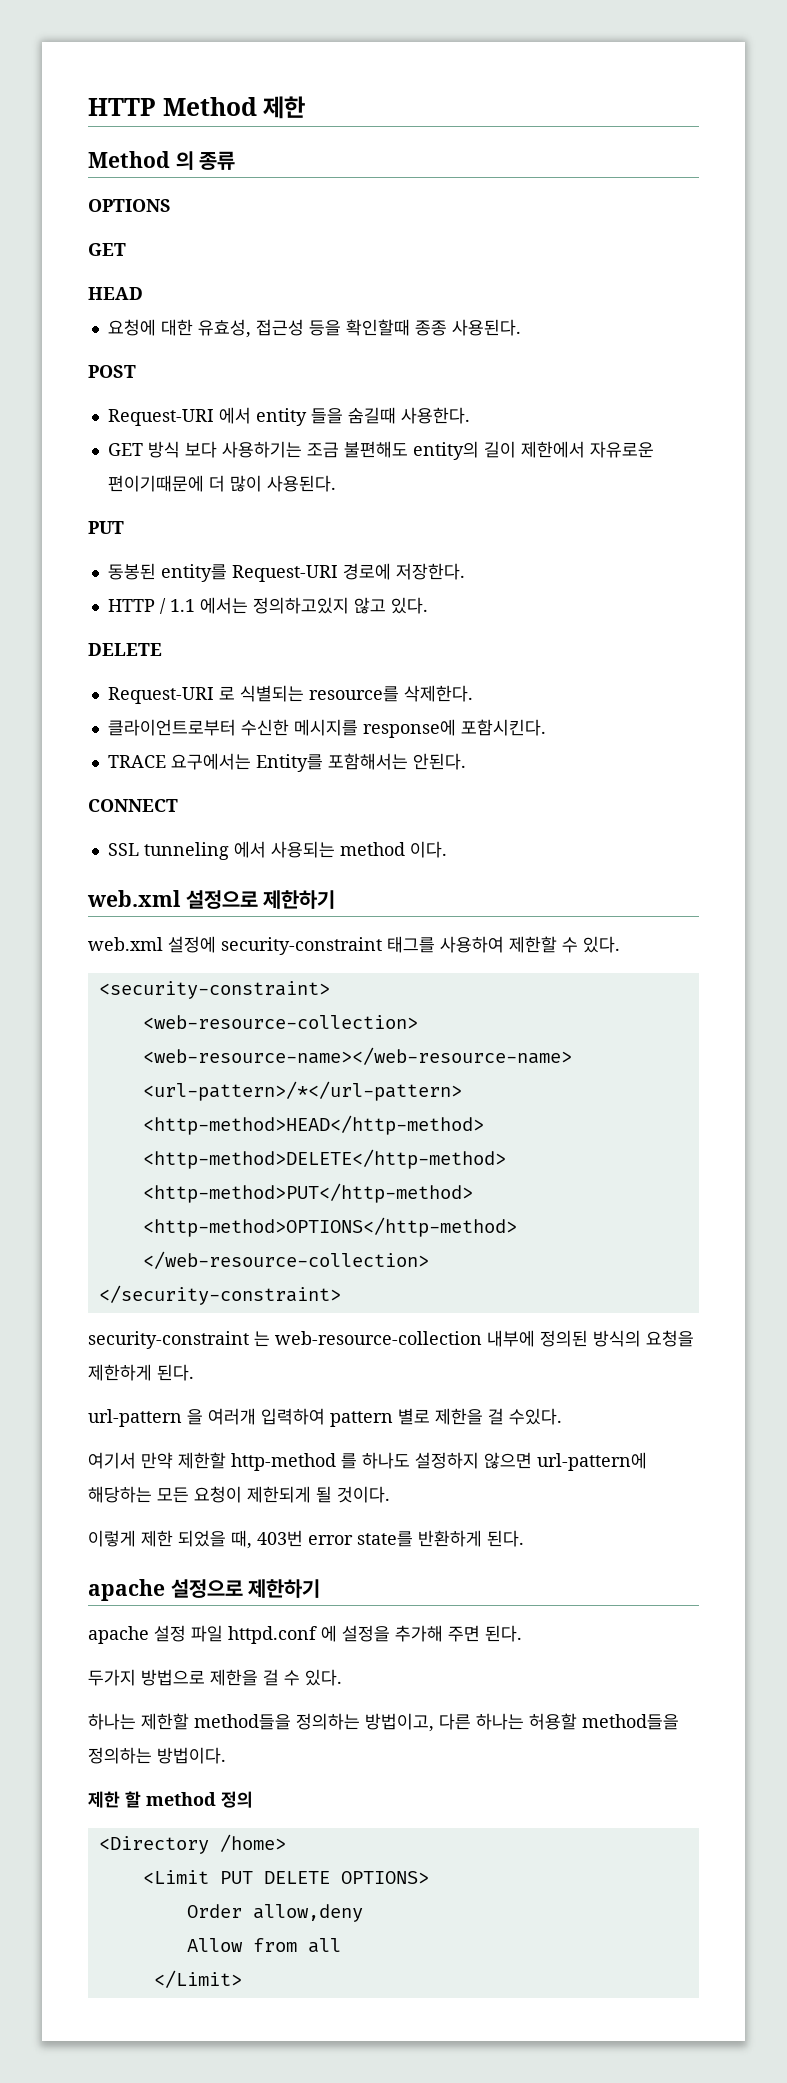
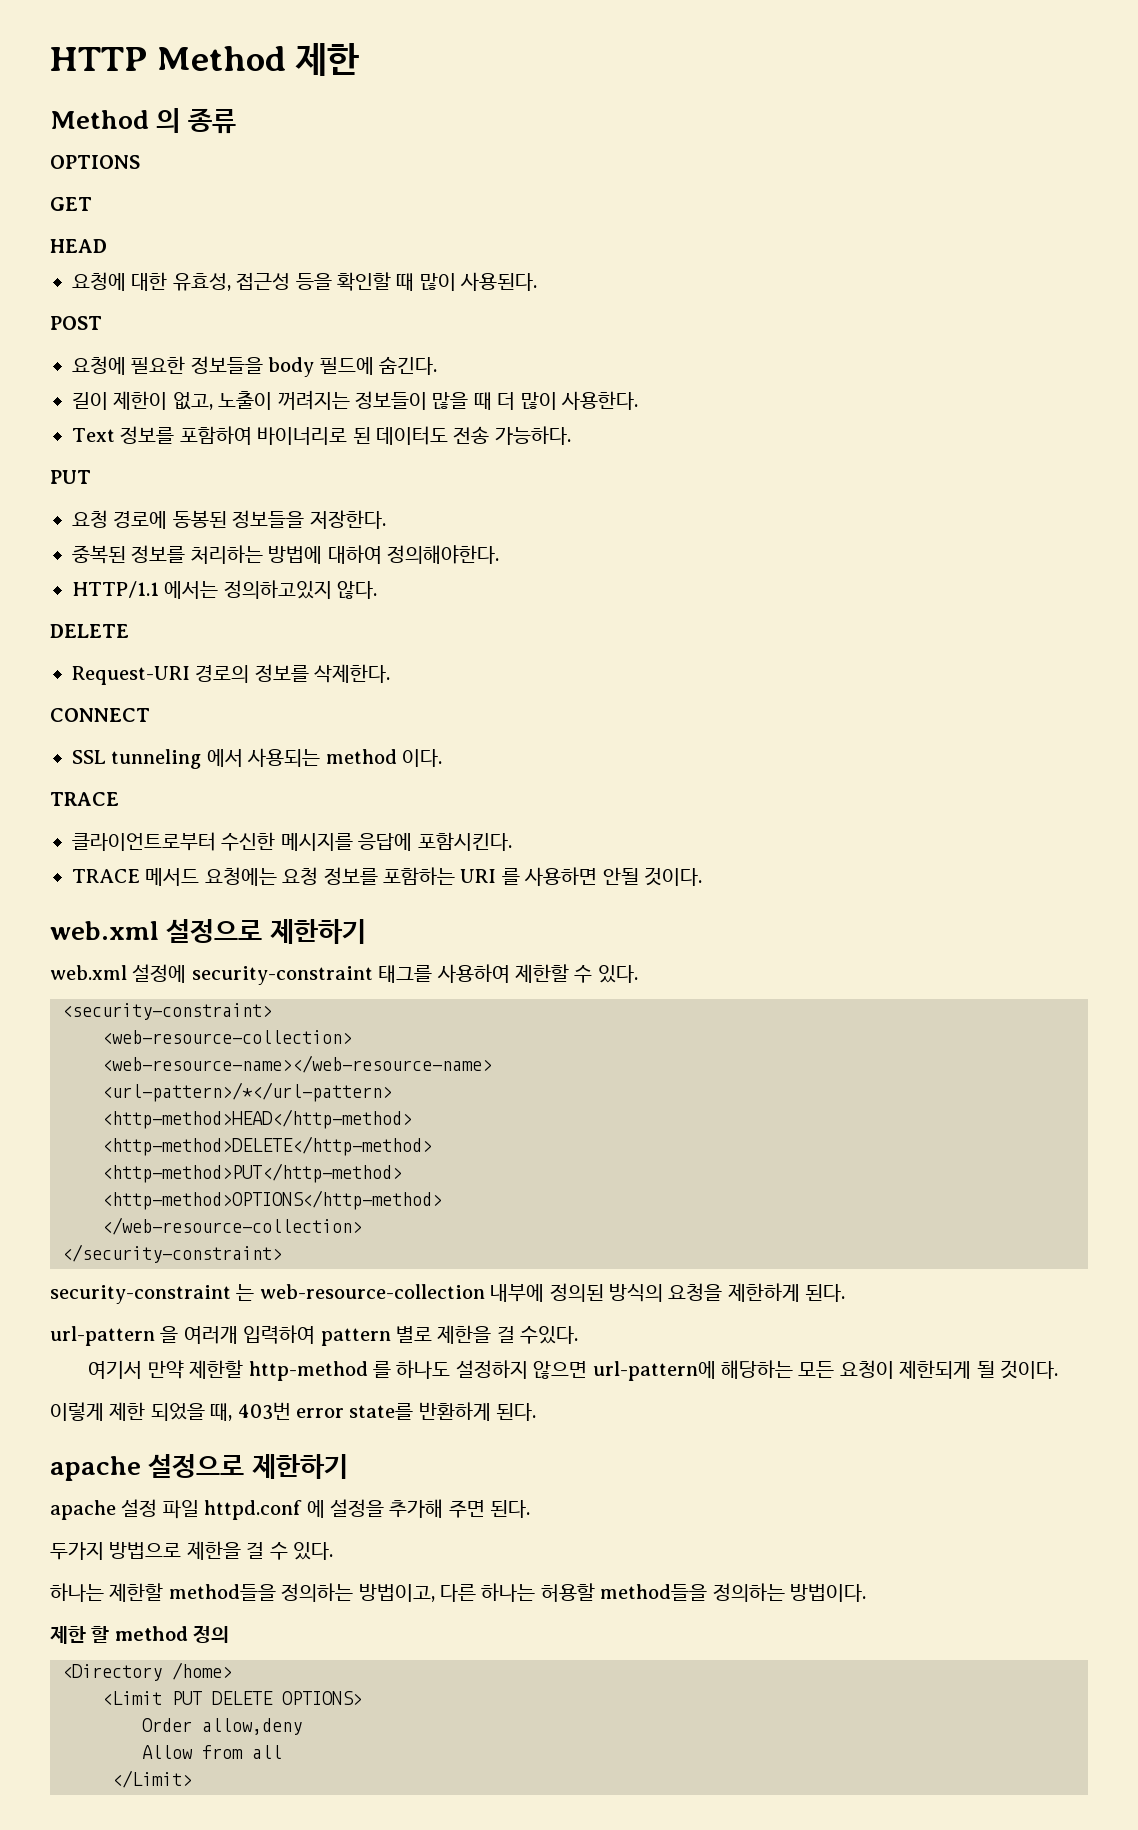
- 요청에 대한 유효성, 접근성 등을 확인할때 종종 사용된다.
+ 요청에 대한 유효성, 접근성 등을 확인할 때 많이 사용된다.
- Request-URI 에서 entity 들을 숨길때 사용한다.
- GET 방식 보다 사용하기는 조금 불편해도 entity의 길이 제한에서 자유로운 편이기때문에 더 많이 사용된다.
+ 요청에 필요한 정보들을 body 필드에 숨긴다.
+ 길이 제한이 없고, 노출이 꺼려지는 정보들이 많을 때 더 많이 사용한다.
+ Text 정보를 포함하여 바이너리로 된 데이터도 전송 가능하다.
  PUT
- 동봉된 entity를 Request-URI 경로에 저장한다.
- HTTP / 1.1 에서는 정의하고있지 않고 있다.
+ 요청 경로에 동봉된 정보들을 저장한다.
+ 중복된 정보를 처리하는 방법에 대하여 정의해야한다.
+ HTTP/1.1 에서는 정의하고있지 않다.
  DELETE
- Request-URI 로 식별되는 resource를 삭제한다.
- 클라이언트로부터 수신한 메시지를 response에 포함시킨다.
- TRACE 요구에서는 Entity를 포함해서는 안된다.
+ Request-URI 경로의 정보를 삭제한다.
  SSL tunneling 에서 사용되는 method 이다.
+ TRACE
+ 클라이언트로부터 수신한 메시지를 응답에 포함시킨다.
+ TRACE 메서드 요청에는 요청 정보를 포함하는 URI 를 사용하면 안될 것이다.

